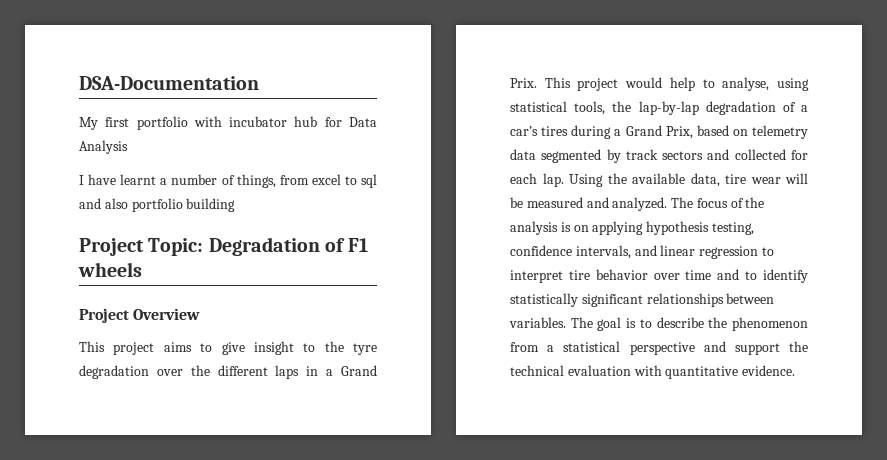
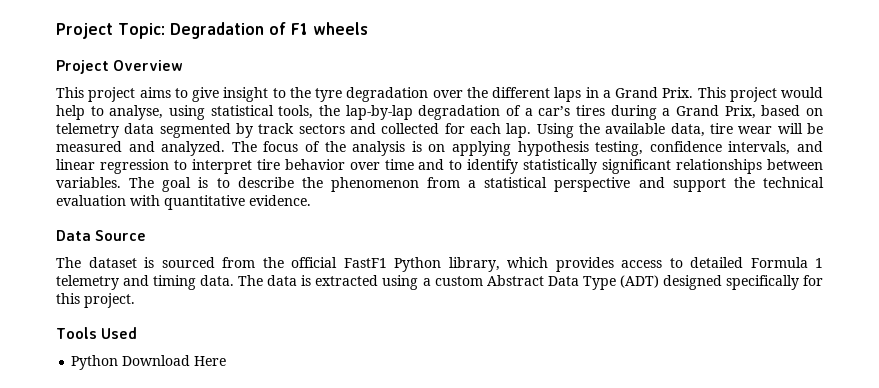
- DSA-Documentation
- My first portfolio with incubator hub for Data Analysis
- I have learnt a number of things, from excel to sql and also portfolio building
+ Data Source
+ The dataset is sourced from the official FastF1 Python library, which provides access to detailed Formula 1 telemetry and timing data. The data is extracted using a custom Abstract Data Type (ADT) designed specifically for this project.
+ Tools Used
+ Python Download Here

